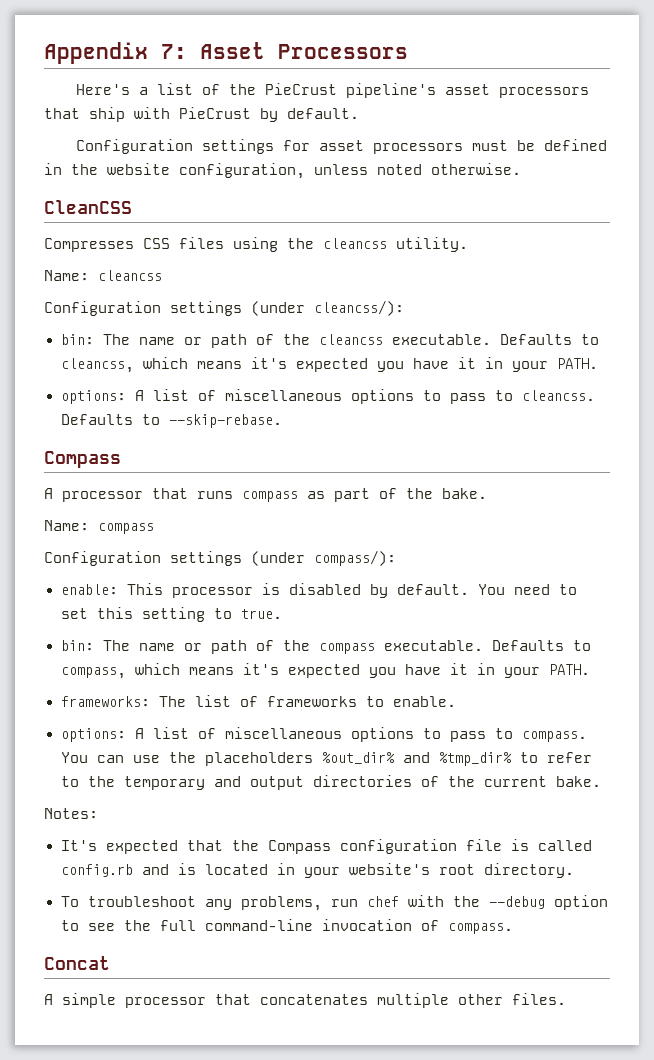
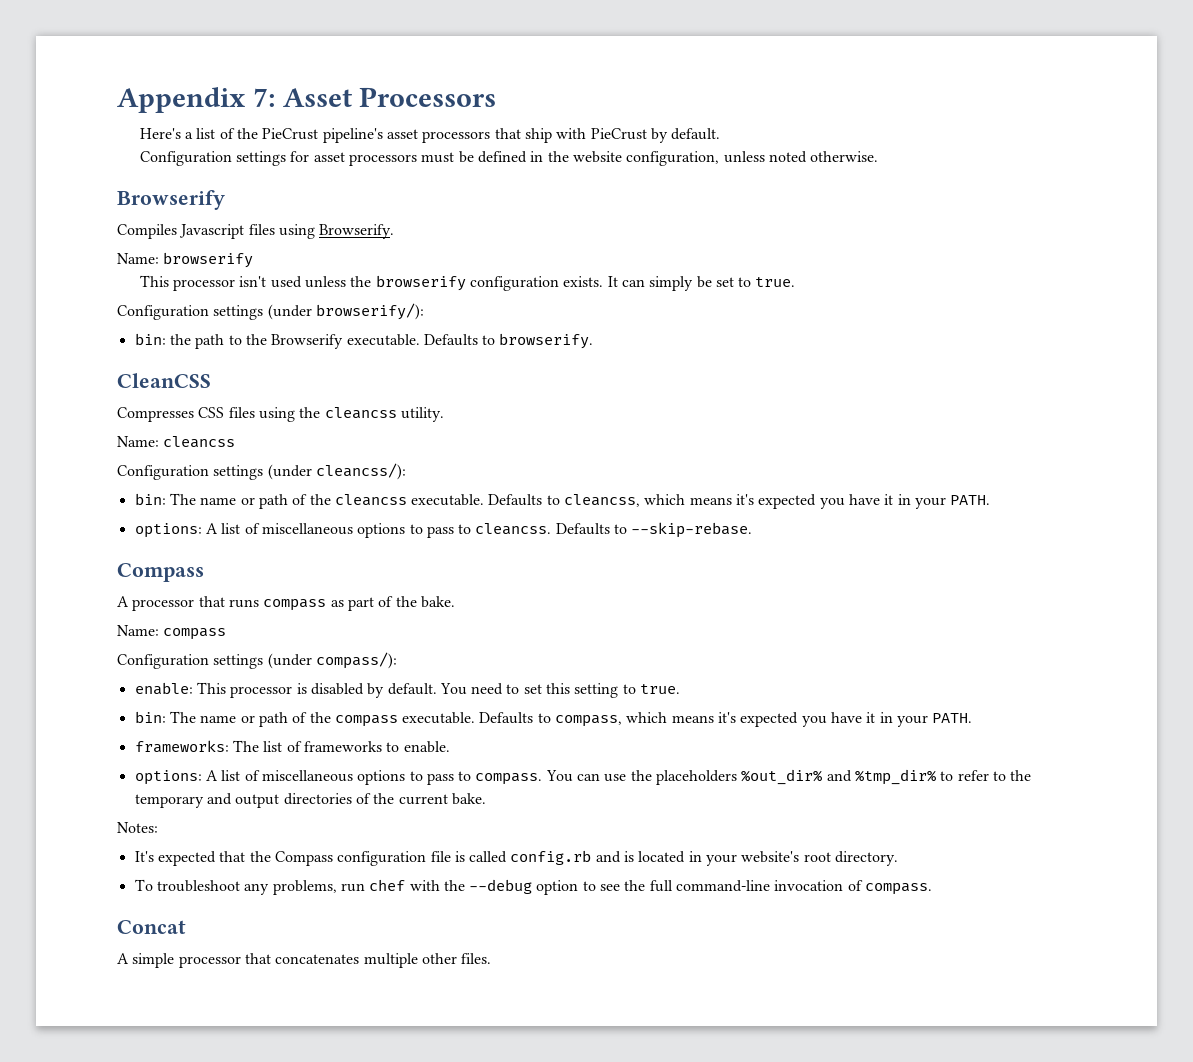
  Configuration settings for asset processors must be defined in the website configuration, unless noted otherwise.
+ Browserify
+ Compiles Javascript files using Browserify.
+ Name: browserify
+ This processor isn't used unless the browserify configuration exists. It can simply be set to true.
+ Configuration settings (under browserify/):
+ bin: the path to the Browserify executable. Defaults to browserify.

